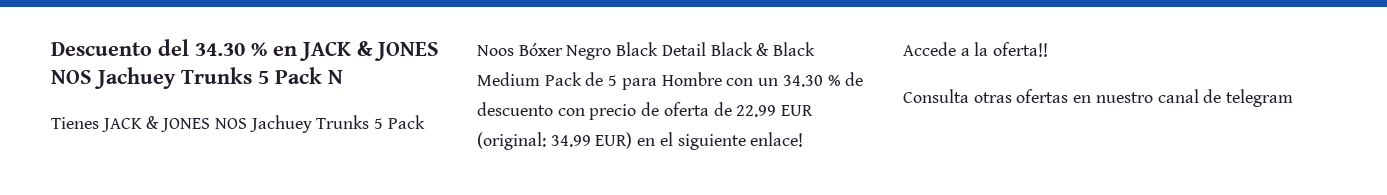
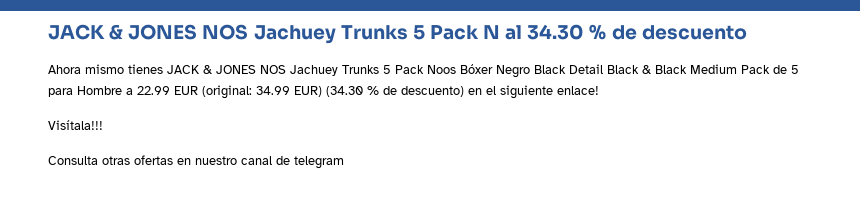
- Descuento del 34.30 % en JACK & JONES NOS Jachuey Trunks 5 Pack N
- Tienes JACK & JONES NOS Jachuey Trunks 5 Pack Noos Bóxer Negro Black Detail Black & Black Medium Pack de 5 para Hombre con un 34.30 % de descuento con precio de oferta de 22.99 EUR (original: 34.99 EUR) en el siguiente enlace!
+ JACK & JONES NOS Jachuey Trunks 5 Pack N al 34.30 % de descuento
+ Ahora mismo tienes JACK & JONES NOS Jachuey Trunks 5 Pack Noos Bóxer Negro Black Detail Black & Black Medium Pack de 5 para Hombre a 22.99 EUR (original: 34.99 EUR) (34.30 % de descuento) en el siguiente enlace!
- Accede a la oferta!!
+ Visítala!!!

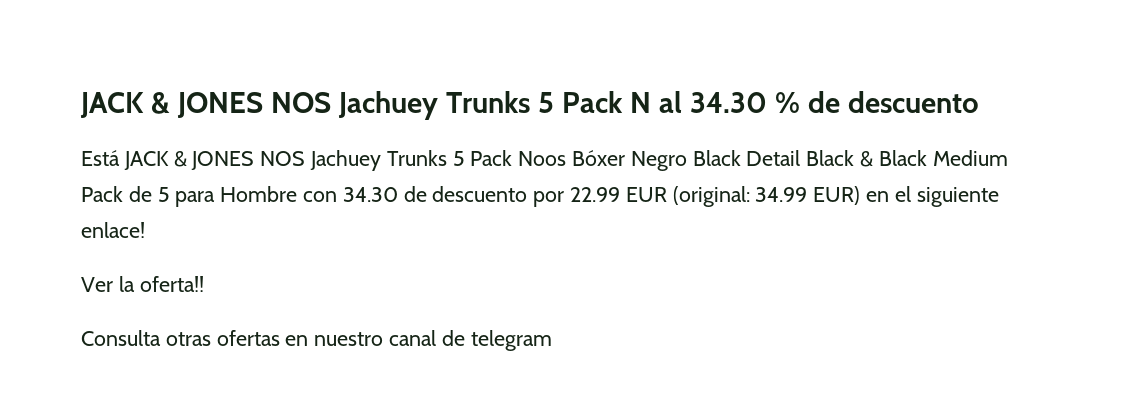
- Ahora mismo tienes JACK & JONES NOS Jachuey Trunks 5 Pack Noos Bóxer Negro Black Detail Black & Black Medium Pack de 5 para Hombre a 22.99 EUR (original: 34.99 EUR) (34.30 % de descuento) en el siguiente enlace!
+ Está JACK & JONES NOS Jachuey Trunks 5 Pack Noos Bóxer Negro Black Detail Black & Black Medium Pack de 5 para Hombre con 34.30 de descuento por 22.99 EUR (original: 34.99 EUR) en el siguiente enlace!
- Visítala!!!
+ Ver la oferta!!

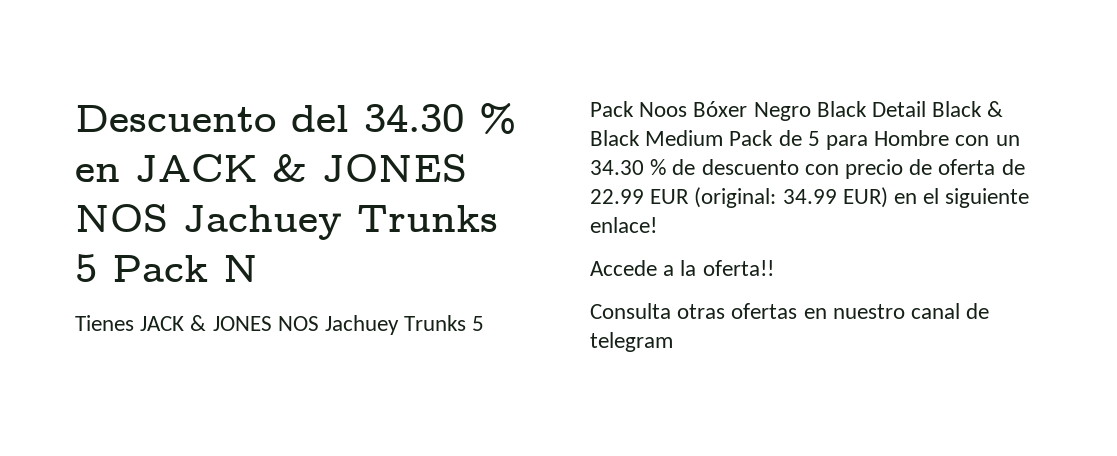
- JACK & JONES NOS Jachuey Trunks 5 Pack N al 34.30 % de descuento
- Está JACK & JONES NOS Jachuey Trunks 5 Pack Noos Bóxer Negro Black Detail Black & Black Medium Pack de 5 para Hombre con 34.30 de descuento por 22.99 EUR (original: 34.99 EUR) en el siguiente enlace!
+ Descuento del 34.30 % en JACK & JONES NOS Jachuey Trunks 5 Pack N
+ Tienes JACK & JONES NOS Jachuey Trunks 5 Pack Noos Bóxer Negro Black Detail Black & Black Medium Pack de 5 para Hombre con un 34.30 % de descuento con precio de oferta de 22.99 EUR (original: 34.99 EUR) en el siguiente enlace!
- Ver la oferta!!
+ Accede a la oferta!!

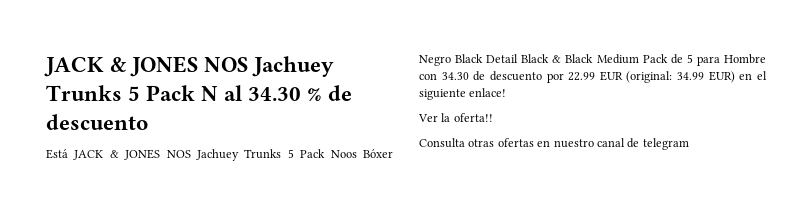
- Descuento del 34.30 % en JACK & JONES NOS Jachuey Trunks 5 Pack N
- Tienes JACK & JONES NOS Jachuey Trunks 5 Pack Noos Bóxer Negro Black Detail Black & Black Medium Pack de 5 para Hombre con un 34.30 % de descuento con precio de oferta de 22.99 EUR (original: 34.99 EUR) en el siguiente enlace!
+ JACK & JONES NOS Jachuey Trunks 5 Pack N al 34.30 % de descuento
+ Está JACK & JONES NOS Jachuey Trunks 5 Pack Noos Bóxer Negro Black Detail Black & Black Medium Pack de 5 para Hombre con 34.30 de descuento por 22.99 EUR (original: 34.99 EUR) en el siguiente enlace!
- Accede a la oferta!!
+ Ver la oferta!!

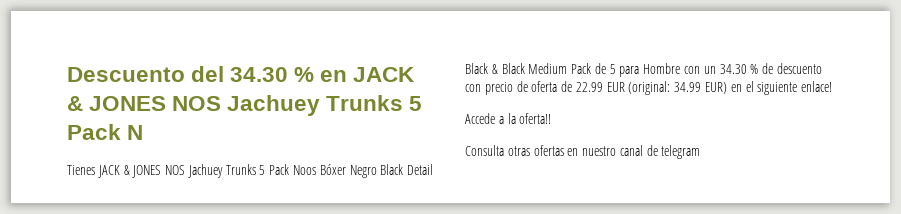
- JACK & JONES NOS Jachuey Trunks 5 Pack N al 34.30 % de descuento
- Está JACK & JONES NOS Jachuey Trunks 5 Pack Noos Bóxer Negro Black Detail Black & Black Medium Pack de 5 para Hombre con 34.30 de descuento por 22.99 EUR (original: 34.99 EUR) en el siguiente enlace!
+ Descuento del 34.30 % en JACK & JONES NOS Jachuey Trunks 5 Pack N
+ Tienes JACK & JONES NOS Jachuey Trunks 5 Pack Noos Bóxer Negro Black Detail Black & Black Medium Pack de 5 para Hombre con un 34.30 % de descuento con precio de oferta de 22.99 EUR (original: 34.99 EUR) en el siguiente enlace!
- Ver la oferta!!
+ Accede a la oferta!!

